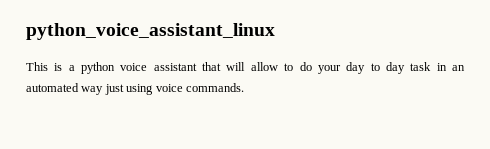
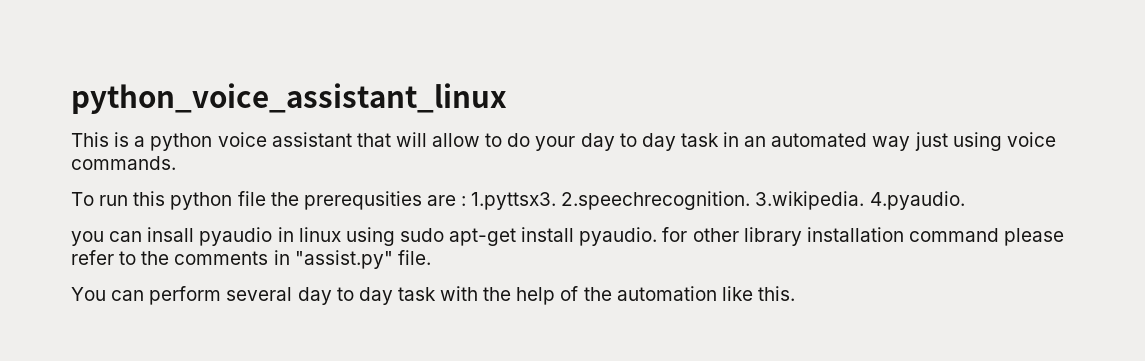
+ To run this python file the prerequsities are : 1.pyttsx3. 2.speechrecognition. 3.wikipedia. 4.pyaudio.
+ you can insall pyaudio in linux using sudo apt-get install pyaudio. for other library installation command please refer to the comments in "assist.py" file.
+ You can perform several day to day task with the help of the automation like this.

